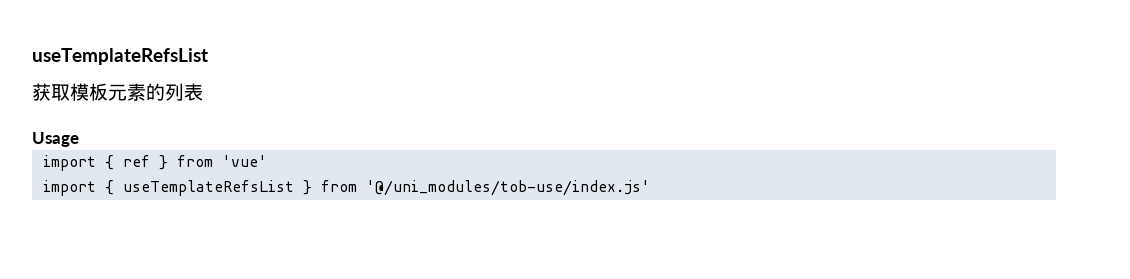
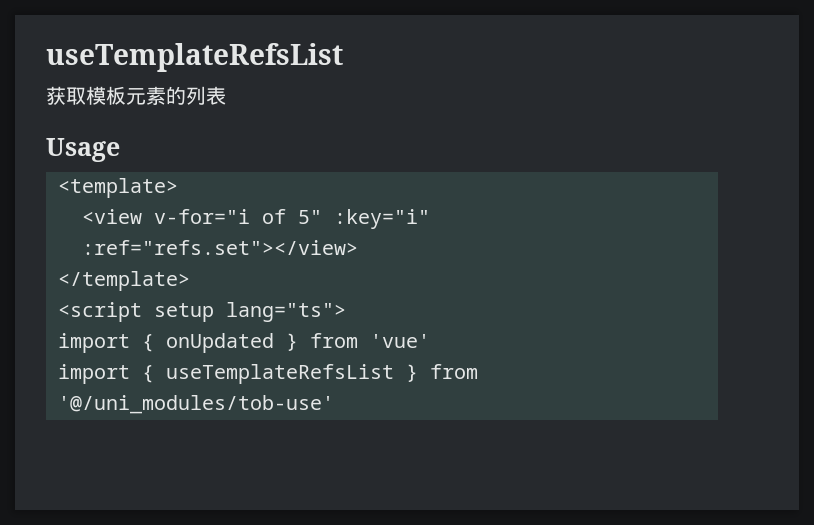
- import { ref } from 'vue'
+ <template>
+ <view v-for="i of 5" :key="i" :ref="refs.set"></view>
+ </template>
+ <script setup lang="ts">
+ import { onUpdated } from 'vue'
- import { useTemplateRefsList } from '@/uni_modules/tob-use/index.js'
+ import { useTemplateRefsList } from '@/uni_modules/tob-use'

